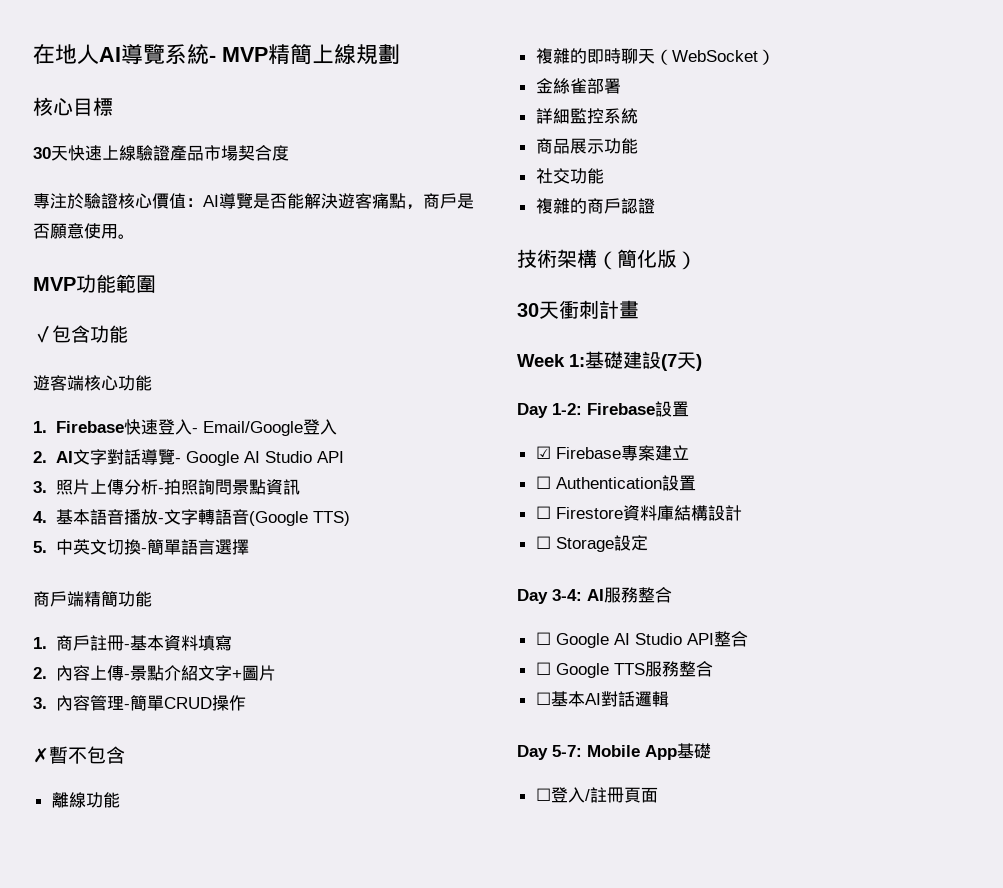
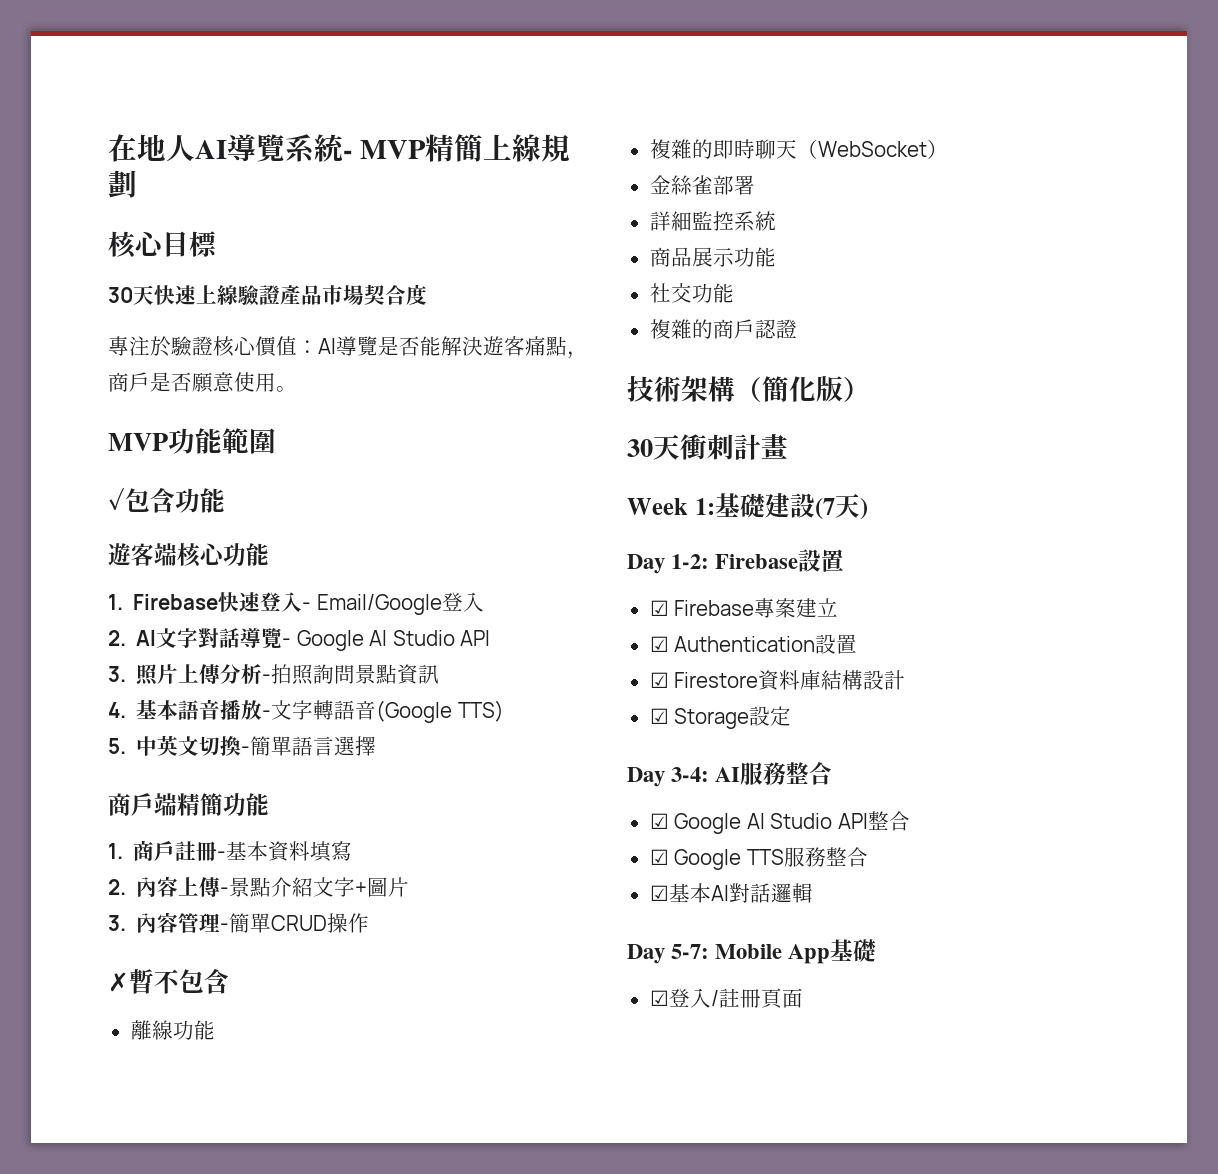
- ☐ Authentication設置
+ ☑ Authentication設置
- ☐ Firestore資料庫結構設計
+ ☑ Firestore資料庫結構設計
- ☐ Storage設定
+ ☑ Storage設定
- ☐ Google AI Studio API整合
+ ☑ Google AI Studio API整合
- ☐ Google TTS服務整合
+ ☑ Google TTS服務整合
- ☐基本AI對話邏輯
+ ☑基本AI對話邏輯
- ☐登入/註冊頁面
+ ☑登入/註冊頁面

